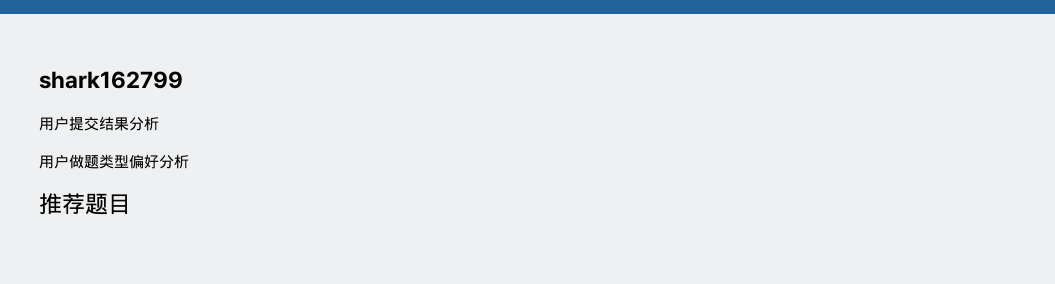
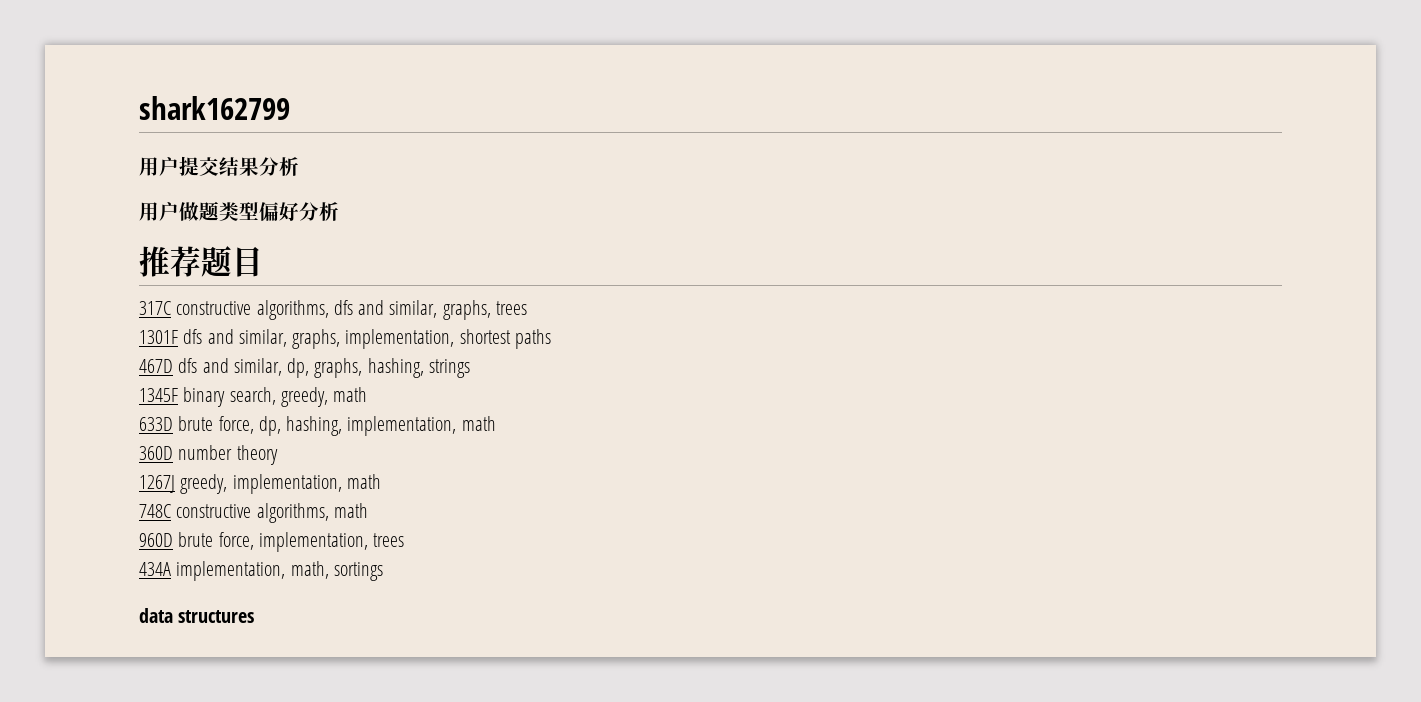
+ 317C constructive algorithms, dfs and similar, graphs, trees
+ 1301F dfs and similar, graphs, implementation, shortest paths
+ 467D dfs and similar, dp, graphs, hashing, strings
+ 1345F binary search, greedy, math
+ 633D brute force, dp, hashing, implementation, math
+ 360D number theory
+ 1267J greedy, implementation, math
+ 748C constructive algorithms, math
+ 960D brute force, implementation, trees
+ 434A implementation, math, sortings
+ data structures

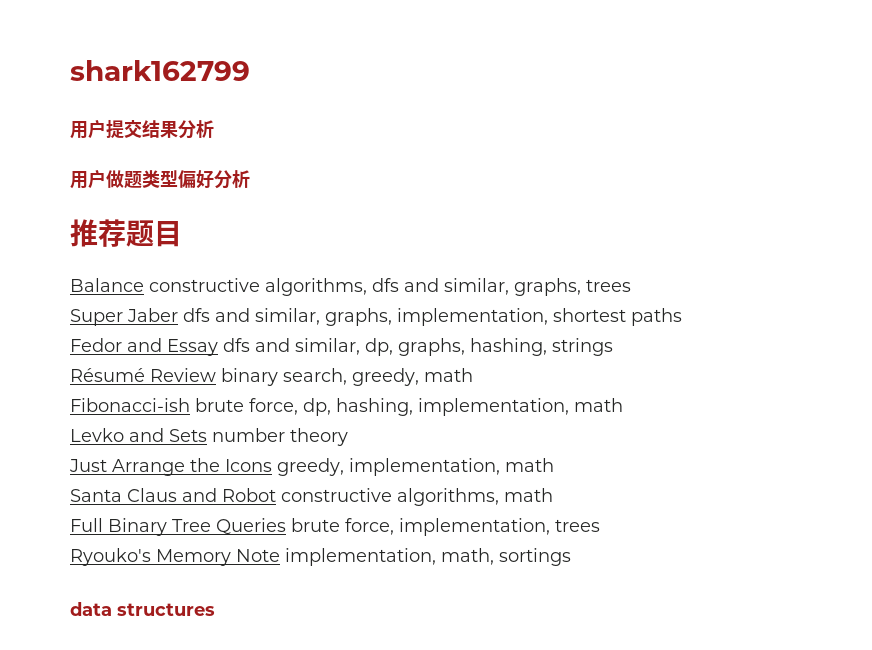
- 317C constructive algorithms, dfs and similar, graphs, trees
+ Balance constructive algorithms, dfs and similar, graphs, trees
- 1301F dfs and similar, graphs, implementation, shortest paths
+ Super Jaber dfs and similar, graphs, implementation, shortest paths
- 467D dfs and similar, dp, graphs, hashing, strings
+ Fedor and Essay dfs and similar, dp, graphs, hashing, strings
- 1345F binary search, greedy, math
+ Résumé Review binary search, greedy, math
- 633D brute force, dp, hashing, implementation, math
+ Fibonacci-ish brute force, dp, hashing, implementation, math
- 360D number theory
+ Levko and Sets number theory
- 1267J greedy, implementation, math
+ Just Arrange the Icons greedy, implementation, math
- 748C constructive algorithms, math
+ Santa Claus and Robot constructive algorithms, math
- 960D brute force, implementation, trees
+ Full Binary Tree Queries brute force, implementation, trees
- 434A implementation, math, sortings
+ Ryouko's Memory Note implementation, math, sortings

